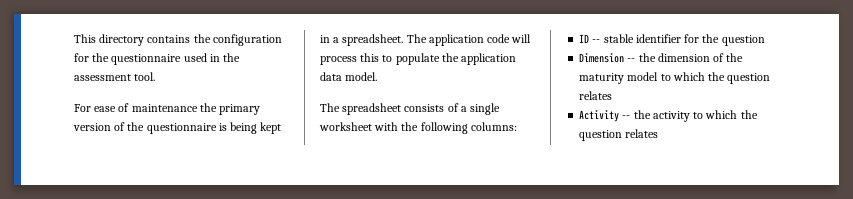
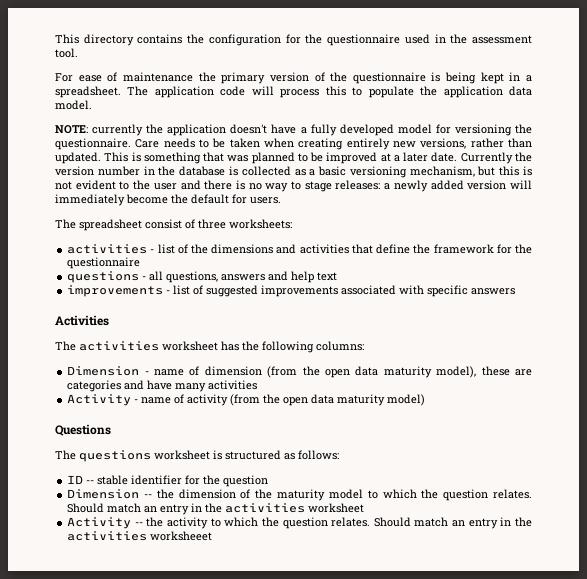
- The spreadsheet consists of a single worksheet with the following columns:
+ NOTE: currently the application doesn't have a fully developed model for versioning the questionnaire. Care needs to be taken when creating entirely new versions, rather than updated. This is something that was planned to be improved at a later date. Currently the version number in the database is collected as a basic versioning mechanism, but this is not evident to the user and there is no way to stage releases: a newly added version will immediately become the default for users.
+ The spreadsheet consist of three worksheets:
+ activities - list of the dimensions and activities that define the framework for the questionnaire
+ questions - all questions, answers and help text
+ improvements - list of suggested improvements associated with specific answers
+ Activities
+ The activities worksheet has the following columns:
+ Dimension - name of dimension (from the open data maturity model), these are categories and have many activities
+ Activity - name of activity (from the open data maturity model)
+ Questions
+ The questions worksheet is structured as follows:
- Dimension -- the dimension of the maturity model to which the question relates
+ Dimension -- the dimension of the maturity model to which the question relates. Should match an entry in the activities worksheet
- Activity -- the activity to which the question relates
+ Activity -- the activity to which the question relates. Should match an entry in the activities worksheeet

